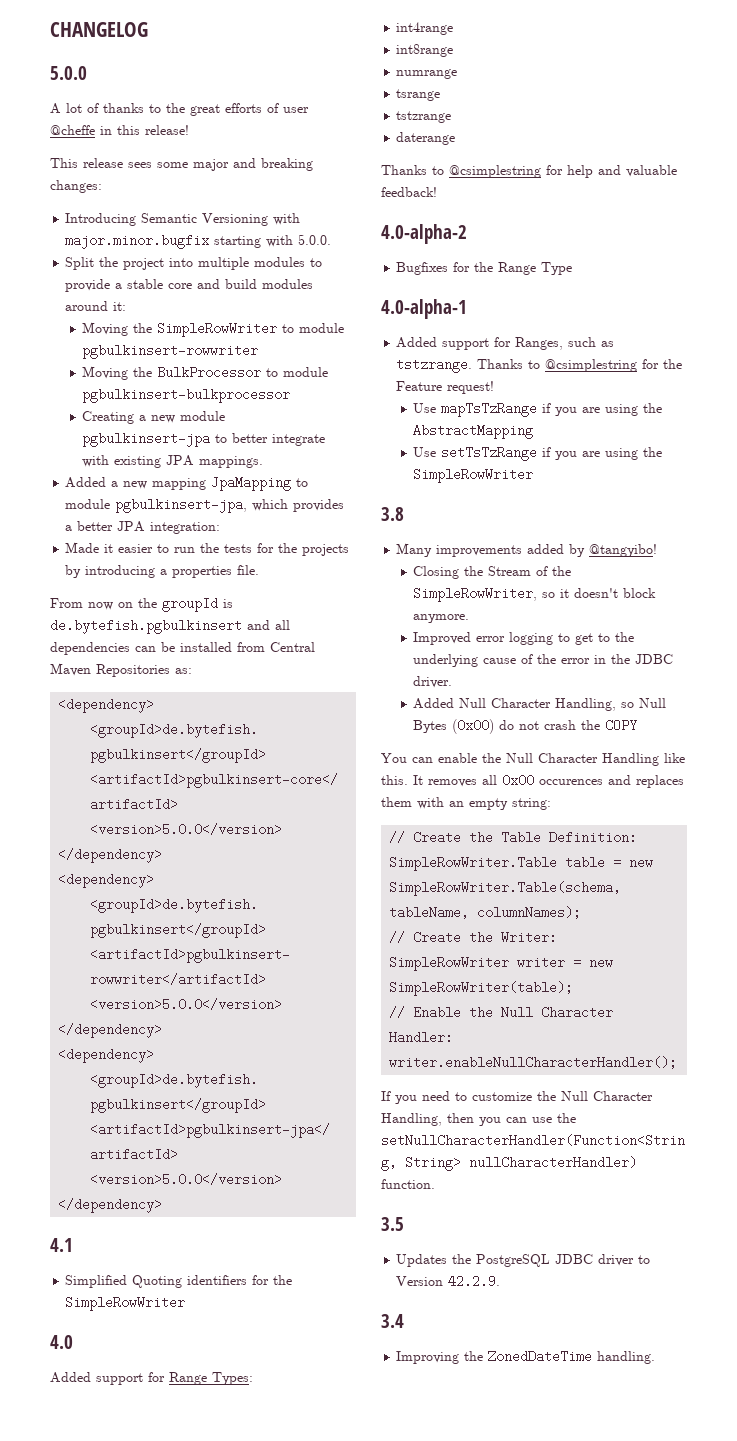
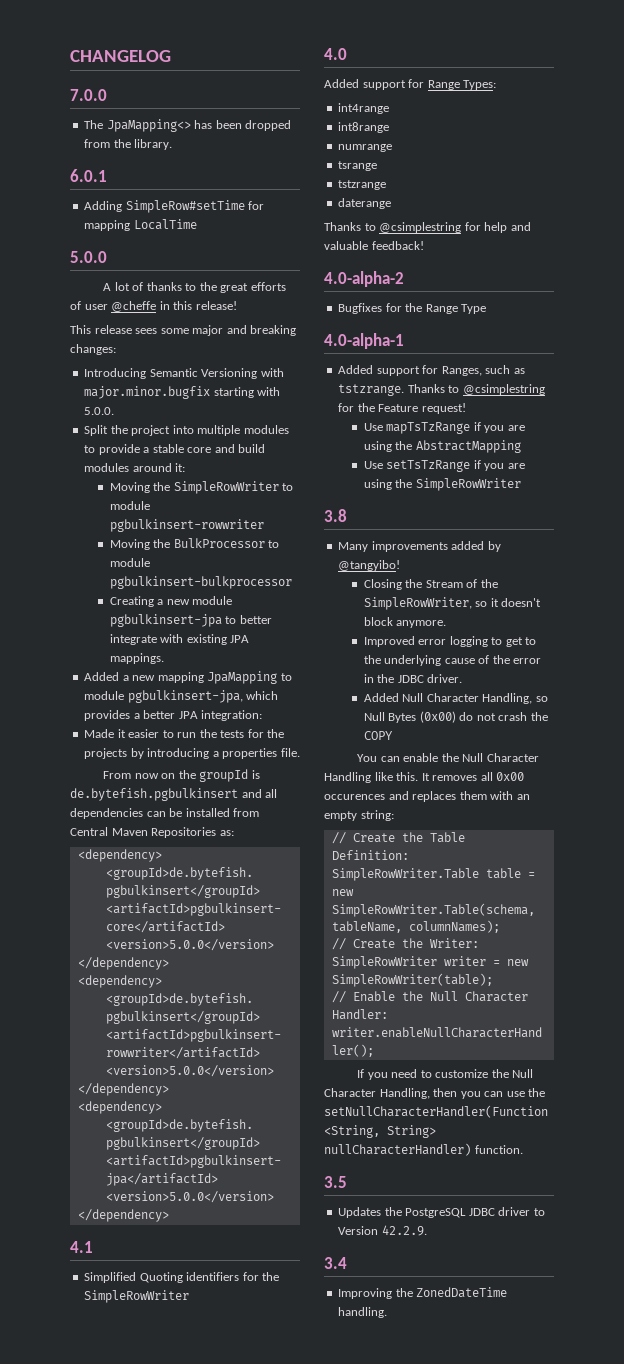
+ 7.0.0
+ The JpaMapping<> has been dropped from the library.
+ 6.0.1
+ Adding SimpleRow#setTime for mapping LocalTime

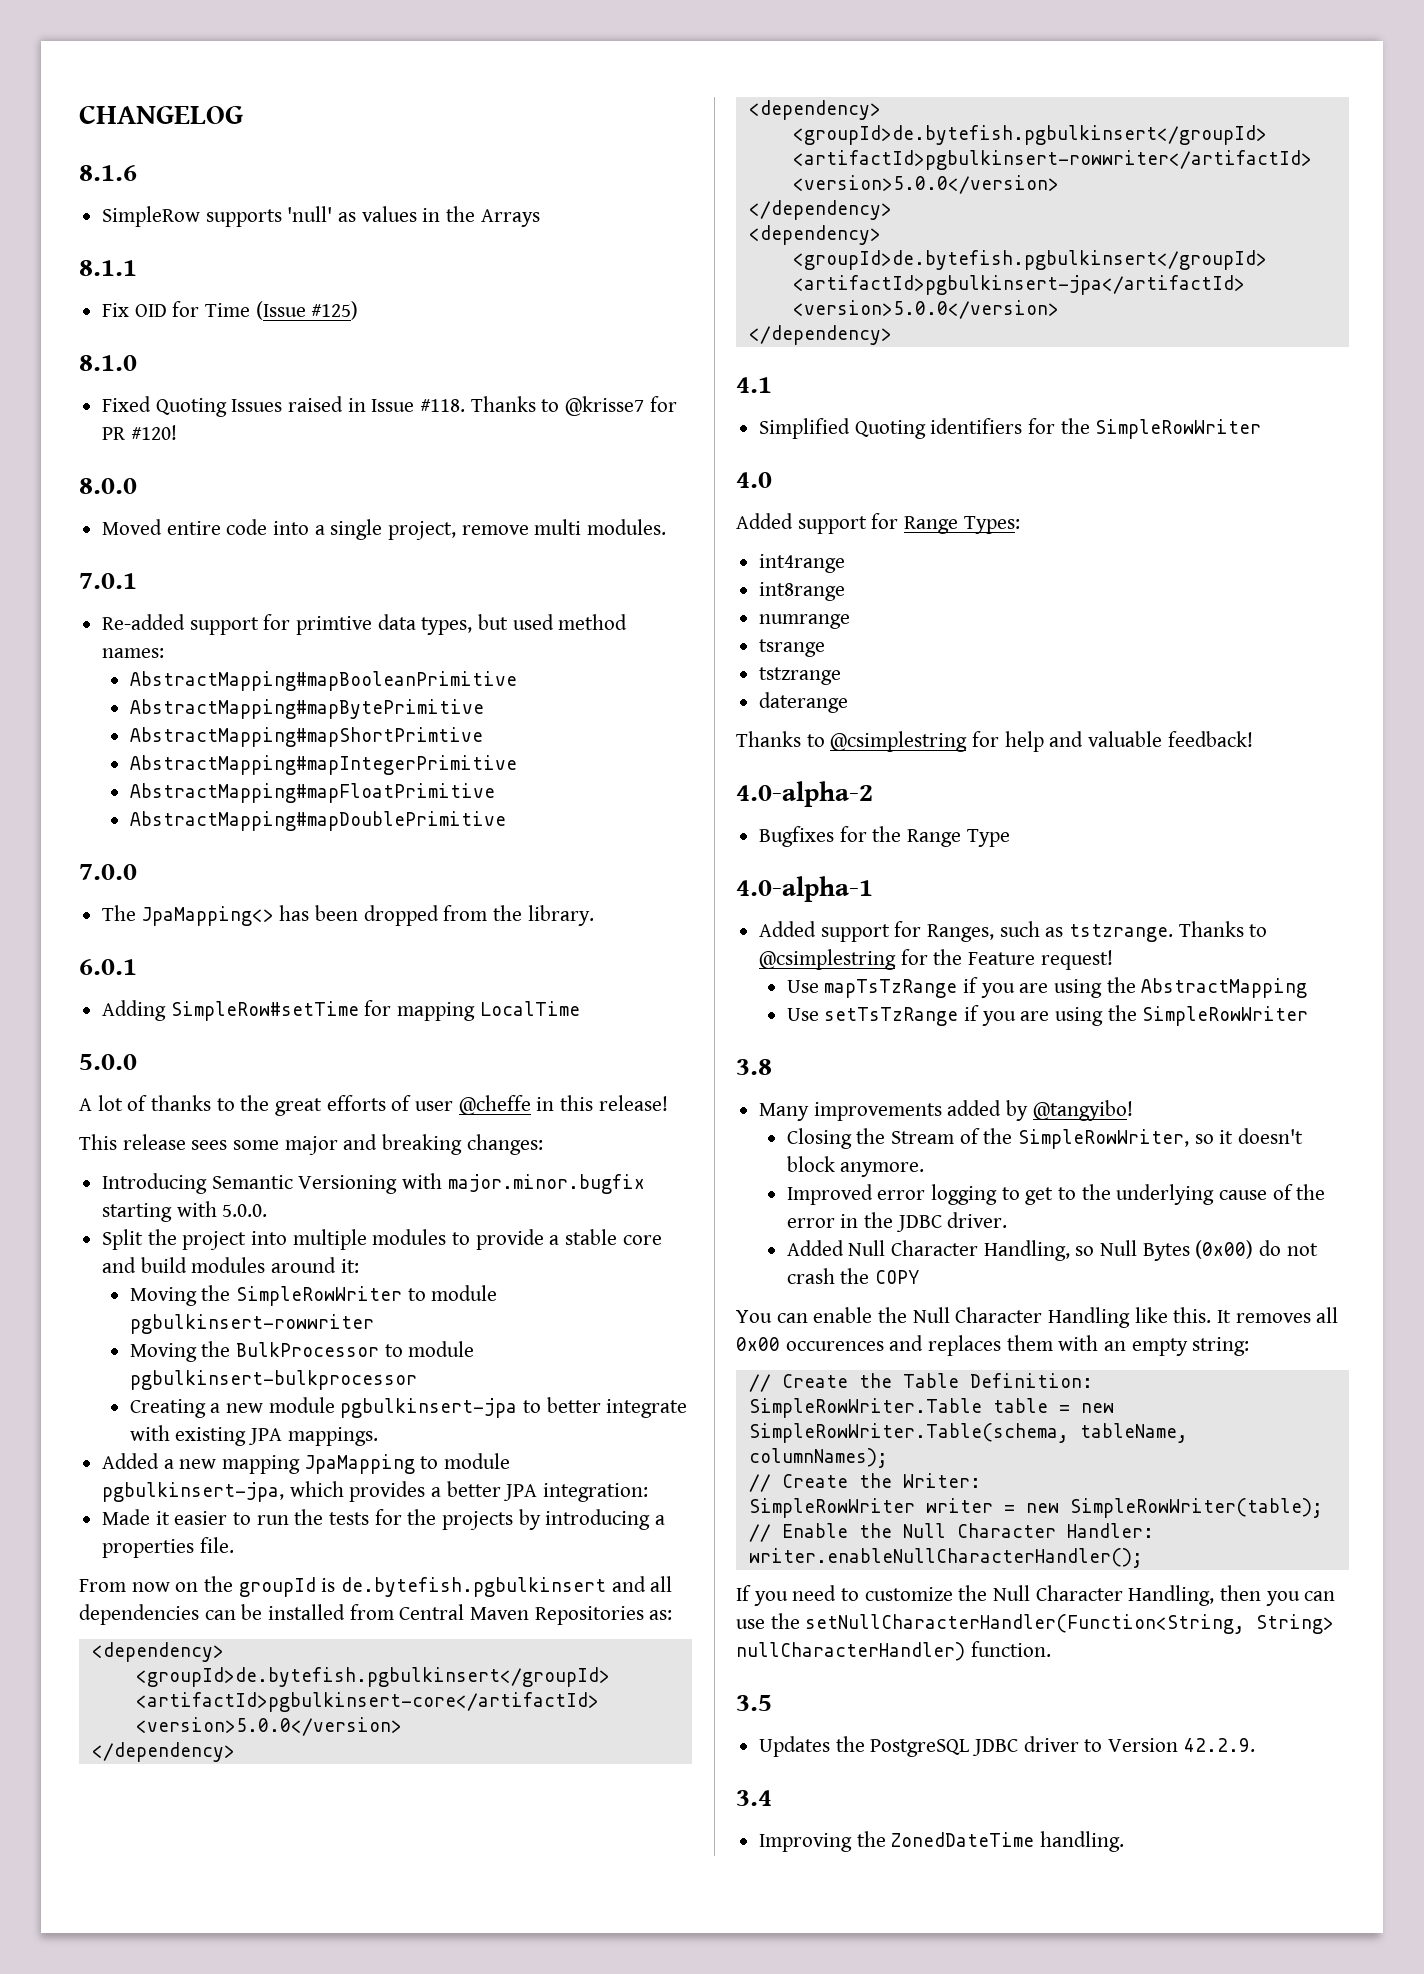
+ 8.1.6
+ SimpleRow supports 'null' as values in the Arrays
+ 8.1.1
+ Fix OID for Time (Issue #125)
+ 8.1.0
+ Fixed Quoting Issues raised in Issue #118. Thanks to @krisse7 for PR #120!
+ 8.0.0
+ Moved entire code into a single project, remove multi modules.
+ 7.0.1
+ Re-added support for primtive data types, but used method names:
+ AbstractMapping#mapBooleanPrimitive
+ AbstractMapping#mapBytePrimitive
+ AbstractMapping#mapShortPrimtive
+ AbstractMapping#mapIntegerPrimitive
+ AbstractMapping#mapFloatPrimitive
+ AbstractMapping#mapDoublePrimitive

